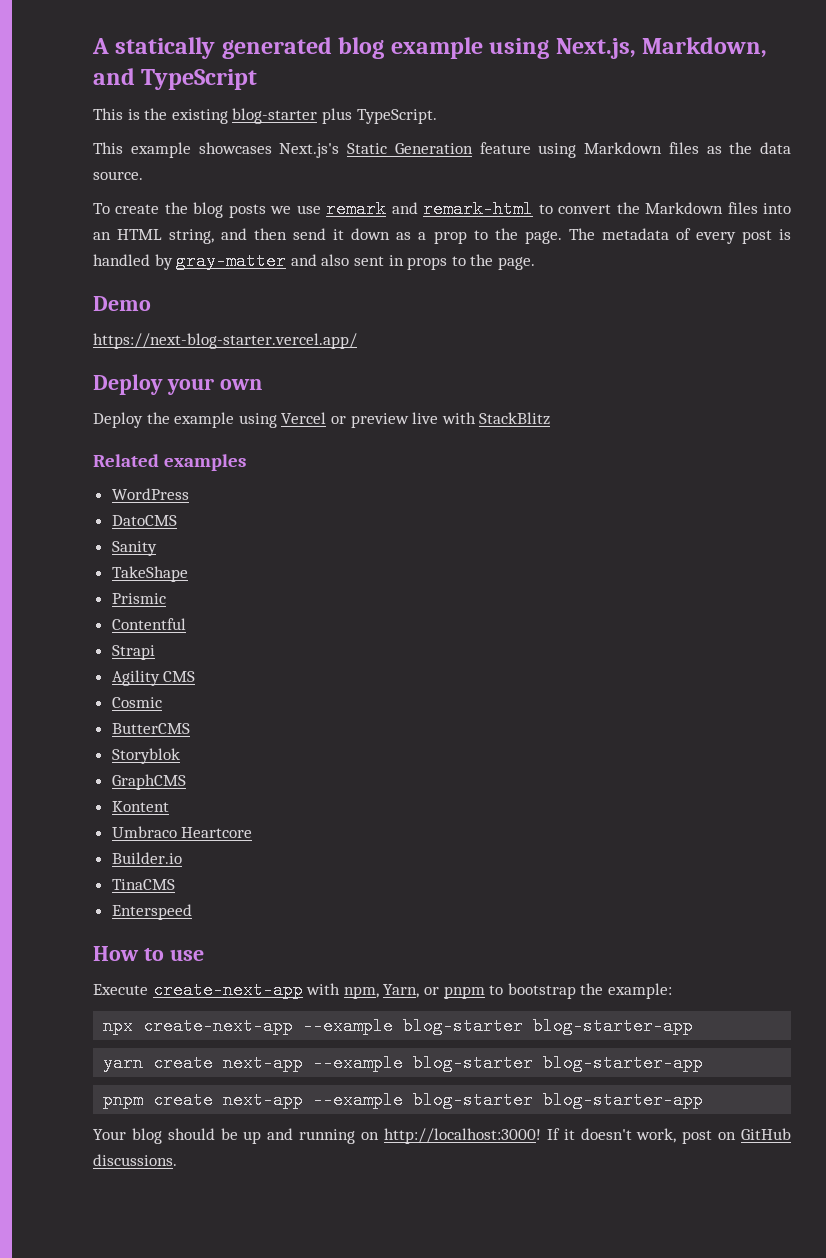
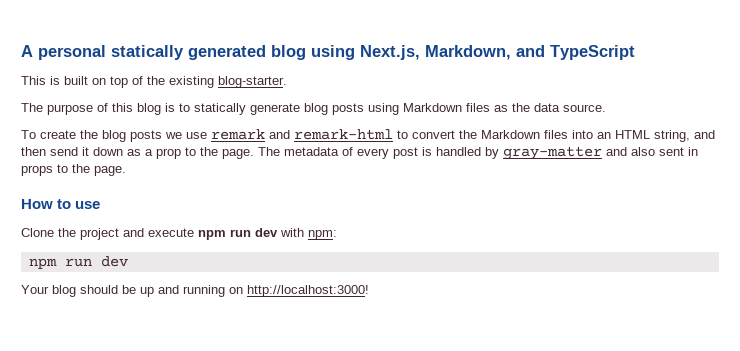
- A statically generated blog example using Next.js, Markdown, and TypeScript
+ A personal statically generated blog using Next.js, Markdown, and TypeScript
- This is the existing blog-starter plus TypeScript.
- This example showcases Next.js's Static Generation feature using Markdown files as the data source.
+ This is built on top of the existing blog-starter.
+ The purpose of this blog is to statically generate blog posts using Markdown files as the data source.
- Demo
- https://next-blog-starter.vercel.app/
- Deploy your own
- Deploy the example using Vercel or preview live with StackBlitz
- Related examples
- WordPress
- DatoCMS
- Sanity
- TakeShape
- Prismic
- Contentful
- Strapi
- Agility CMS
- Cosmic
- ButterCMS
- Storyblok
- GraphCMS
- Kontent
- Umbraco Heartcore
- Builder.io
- TinaCMS
- Enterspeed
  How to use
- Execute create-next-app with npm, Yarn, or pnpm to bootstrap the example:
- npx create-next-app --example blog-starter blog-starter-app
- yarn create next-app --example blog-starter blog-starter-app
- pnpm create next-app --example blog-starter blog-starter-app
+ Clone the project and execute npm run dev with npm:
+ npm run dev
- If it doesn't work, post on GitHub discussions.

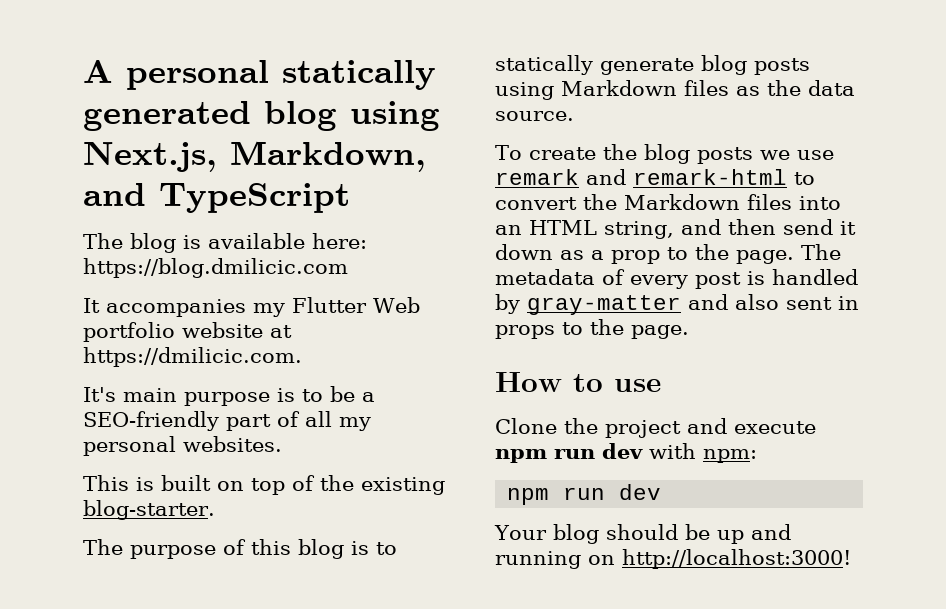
+ The blog is available here: https://blog.dmilicic.com
+ It accompanies my Flutter Web portfolio website at https://dmilicic.com.
+ It's main purpose is to be a SEO-friendly part of all my personal websites.

